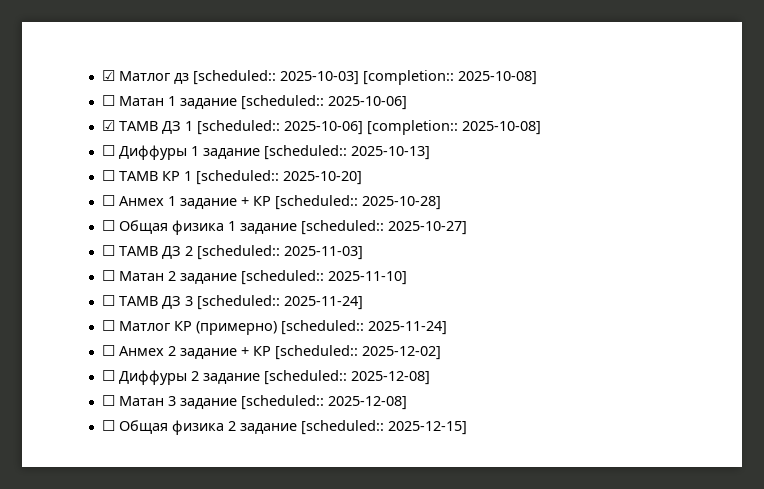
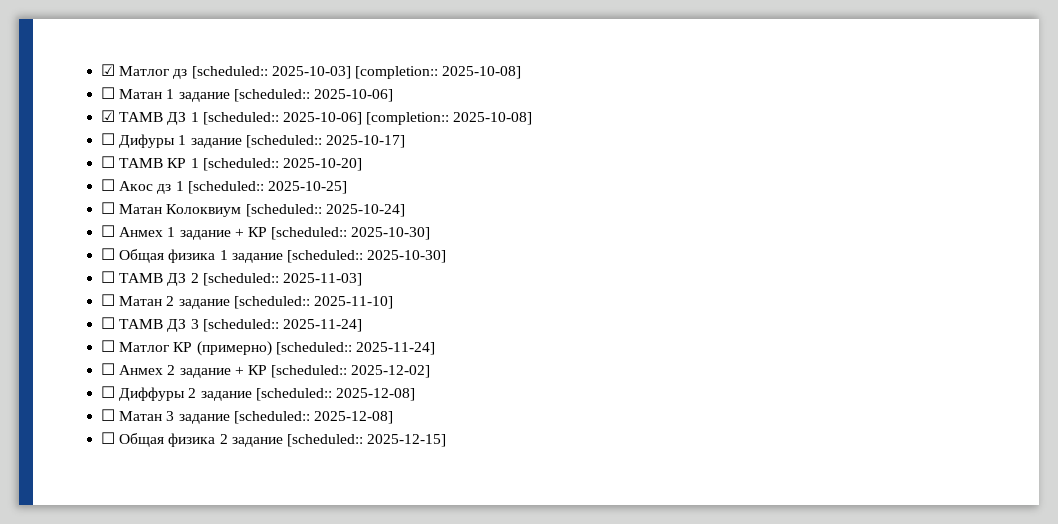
- ☐ Диффуры 1 задание [scheduled:: 2025-10-13]
+ ☐ Дифуры 1 задание [scheduled:: 2025-10-17]
+ ☐ Акос дз 1 [scheduled:: 2025-10-25]
+ ☐ Матан Колоквиум [scheduled:: 2025-10-24]
- ☐ Анмех 1 задание + КР [scheduled:: 2025-10-28]
+ ☐ Анмех 1 задание + КР [scheduled:: 2025-10-30]
- ☐ Общая физика 1 задание [scheduled:: 2025-10-27]
+ ☐ Общая физика 1 задание [scheduled:: 2025-10-30]

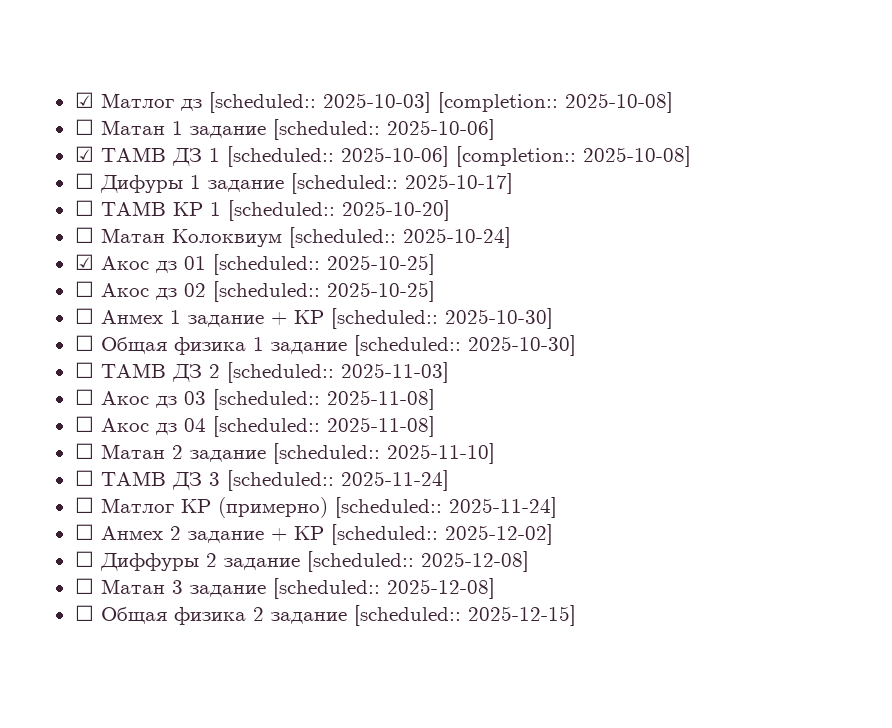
- ☐ Акос дз 1 [scheduled:: 2025-10-25]
  ☐ Матан Колоквиум [scheduled:: 2025-10-24]
+ ☑ Акос дз 01 [scheduled:: 2025-10-25]
+ ☐ Акос дз 02 [scheduled:: 2025-10-25]
+ ☐ Акос дз 03 [scheduled:: 2025-11-08]
+ ☐ Акос дз 04 [scheduled:: 2025-11-08]

